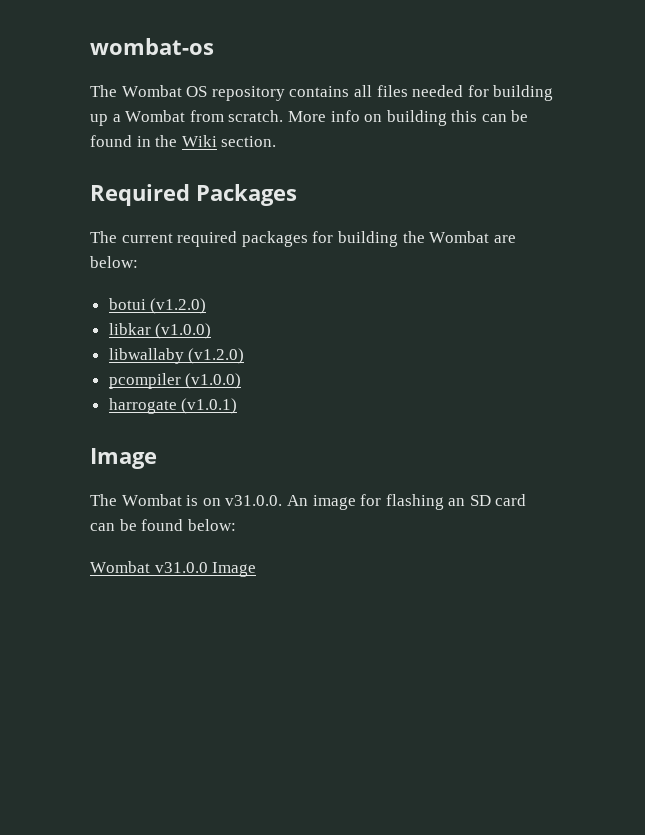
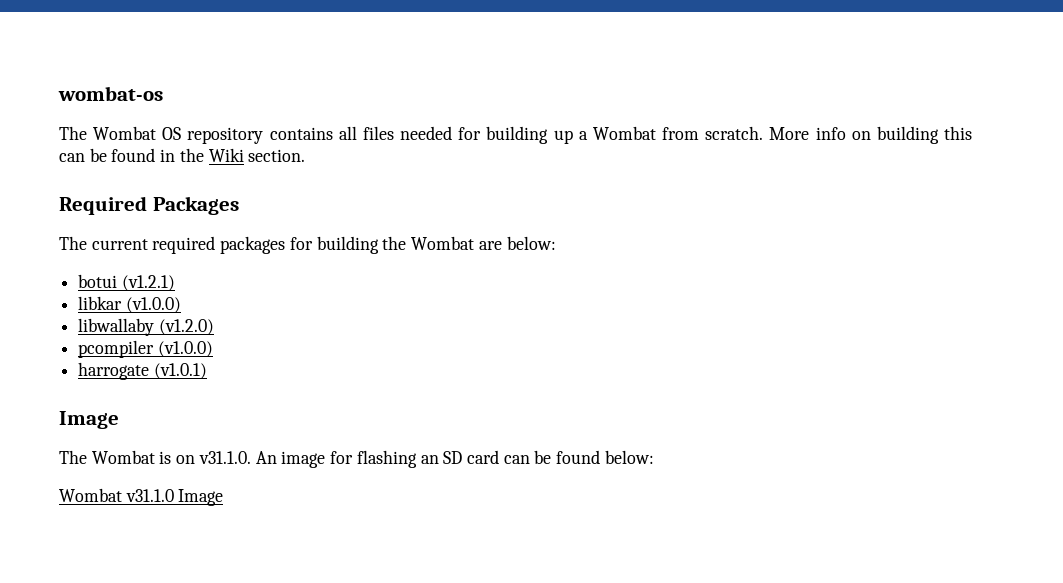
- botui (v1.2.0)
+ botui (v1.2.1)
- The Wombat is on v31.0.0. An image for flashing an SD card can be found below:
+ The Wombat is on v31.1.0. An image for flashing an SD card can be found below:
- Wombat v31.0.0 Image
+ Wombat v31.1.0 Image

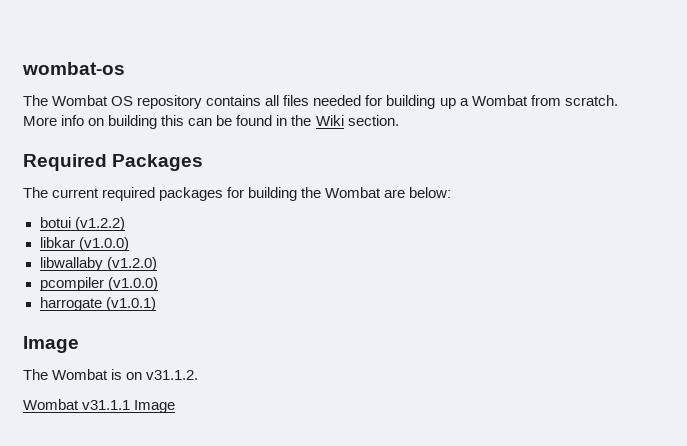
- botui (v1.2.1)
+ botui (v1.2.2)
- The Wombat is on v31.1.0. An image for flashing an SD card can be found below:
- Wombat v31.1.0 Image
+ The Wombat is on v31.1.2.
+ Wombat v31.1.1 Image

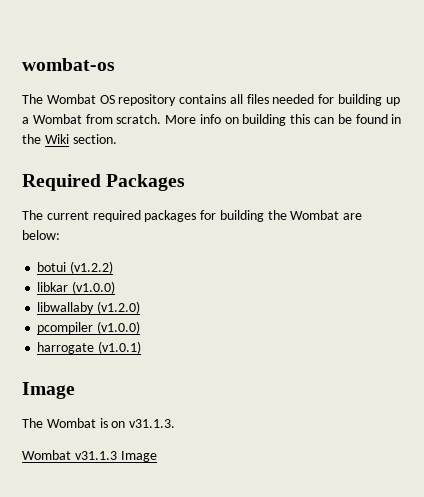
- The Wombat is on v31.1.2.
- Wombat v31.1.1 Image
+ The Wombat is on v31.1.3.
+ Wombat v31.1.3 Image

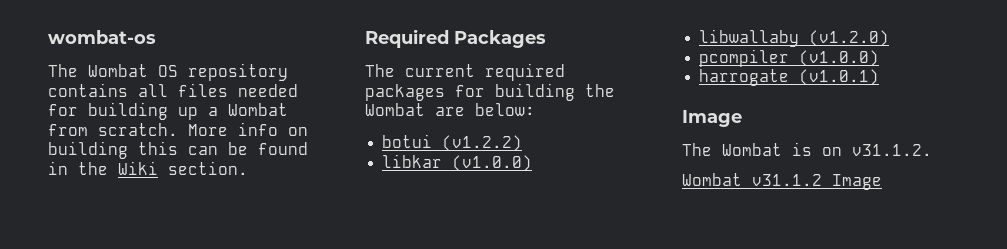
- The Wombat is on v31.1.3.
- Wombat v31.1.3 Image
+ The Wombat is on v31.1.2.
+ Wombat v31.1.2 Image

